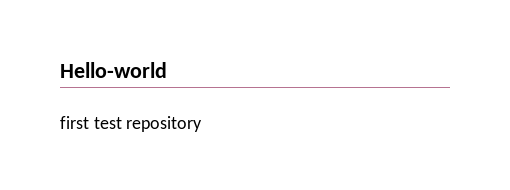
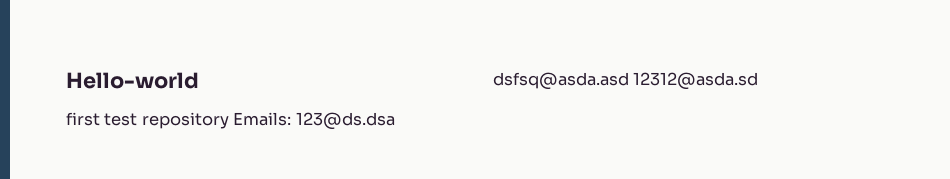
- first test repository
+ first test repository Emails: 123@ds.dsa dsfsq@asda.asd 12312@asda.sd

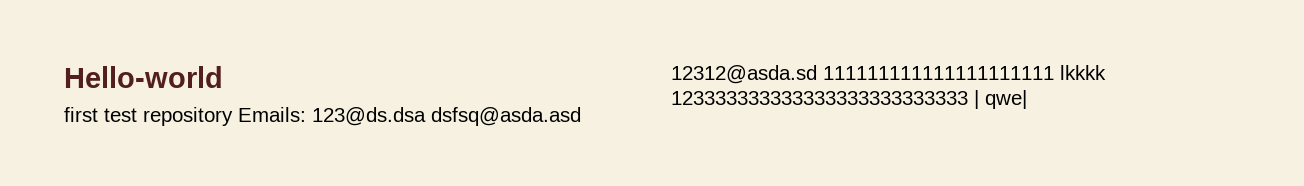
- first test repository Emails: 123@ds.dsa dsfsq@asda.asd 12312@asda.sd
+ first test repository Emails: 123@ds.dsa dsfsq@asda.asd 12312@asda.sd 111111111111111111111 lkkkk 123333333333333333333333333 | qwe|

